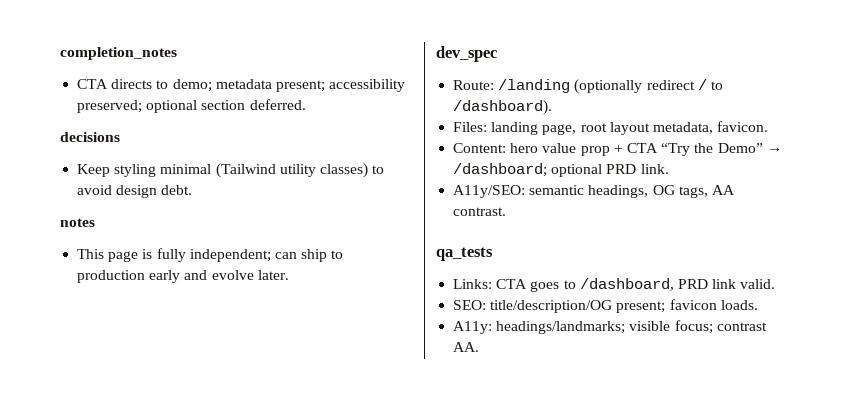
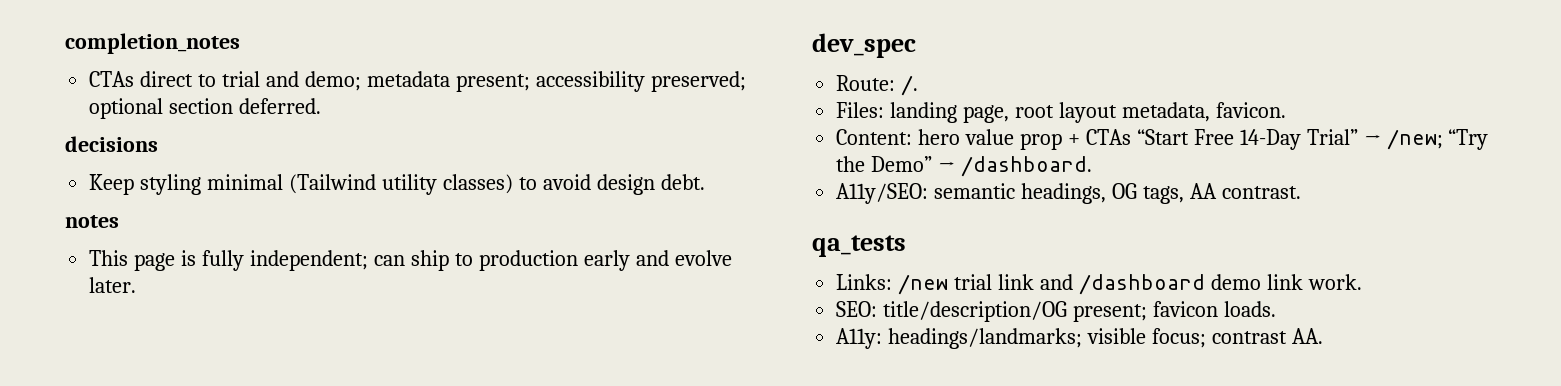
- CTA directs to demo; metadata present; accessibility preserved; optional section deferred.
+ CTAs direct to trial and demo; metadata present; accessibility preserved; optional section deferred.
- Route: /landing (optionally redirect / to /dashboard).
+ Route: /.
- Content: hero value prop + CTA “Try the Demo” → /dashboard; optional PRD link.
+ Content: hero value prop + CTAs “Start Free 14-Day Trial” → /new; “Try the Demo” → /dashboard.
- Links: CTA goes to /dashboard, PRD link valid.
+ Links: /new trial link and /dashboard demo link work.

